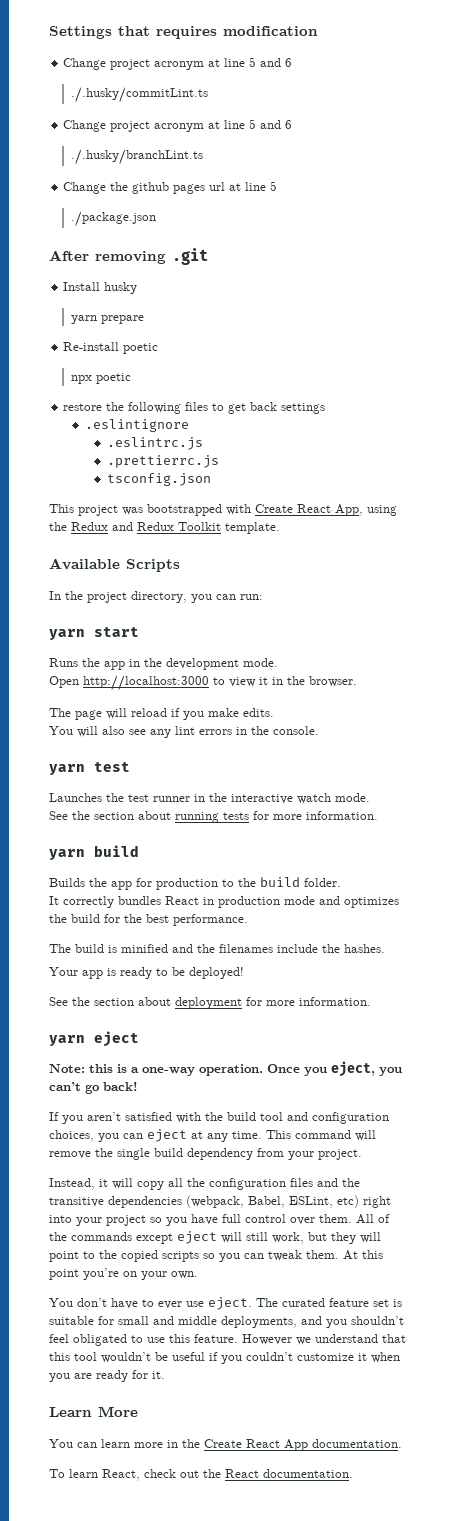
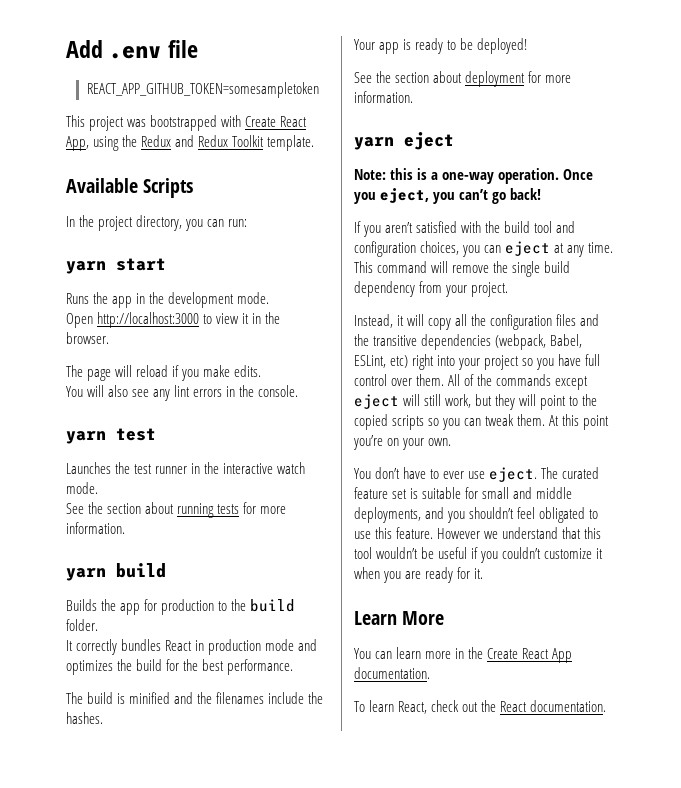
- Settings that requires modification
- Change project acronym at line 5 and 6
- ./.husky/commitLint.ts
- Change project acronym at line 5 and 6
- ./.husky/branchLint.ts
- Change the github pages url at line 5
- ./package.json
- After removing .git
- Install husky
- yarn prepare
- Re-install poetic
- npx poetic
- restore the following files to get back settings
- .eslintignore
- .eslintrc.js
- .prettierrc.js
- tsconfig.json
+ Add .env file
+ REACT_APP_GITHUB_TOKEN=somesampletoken

